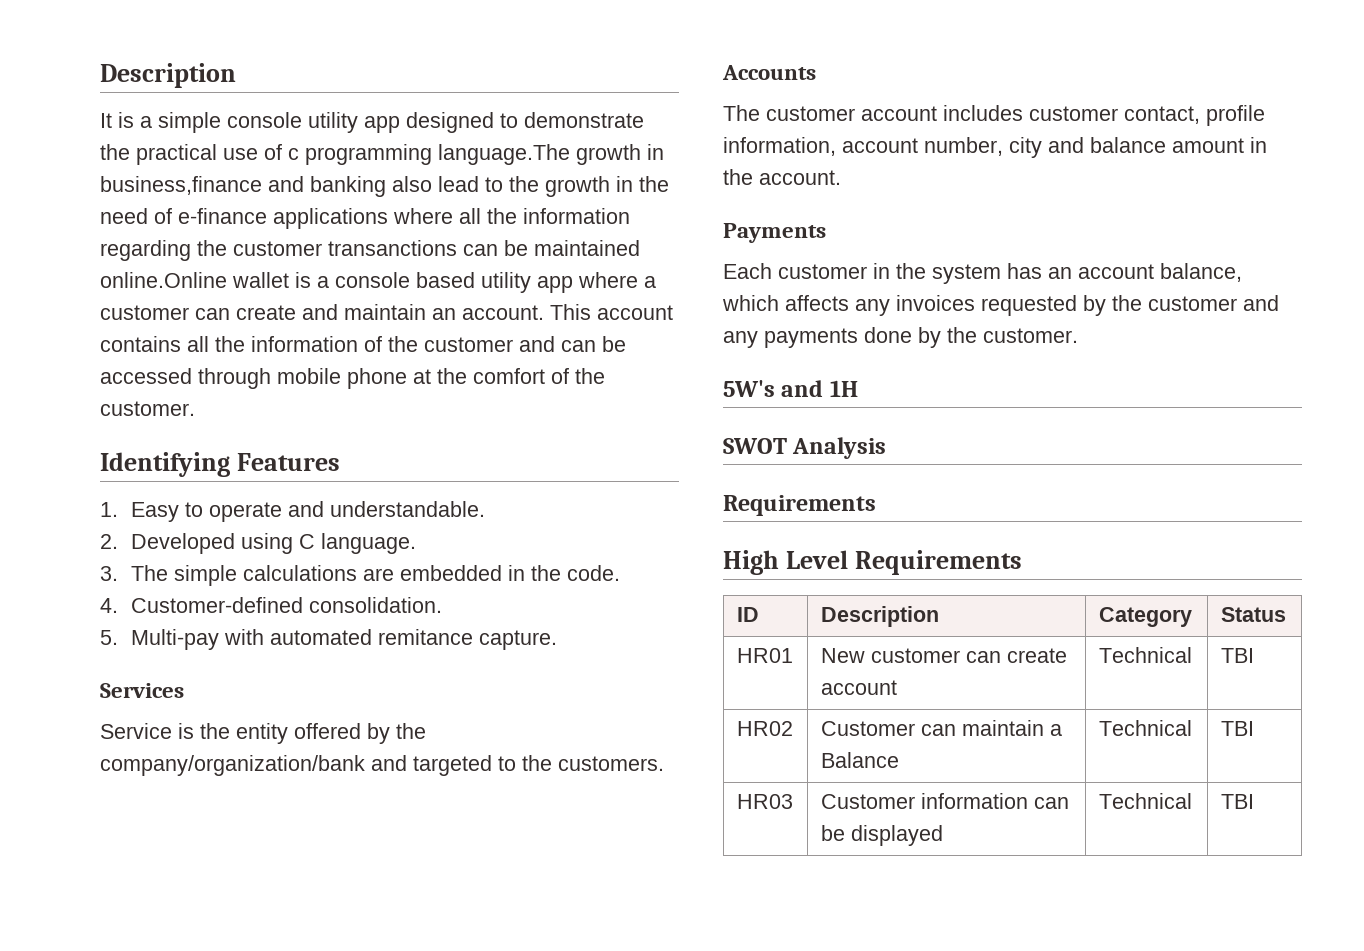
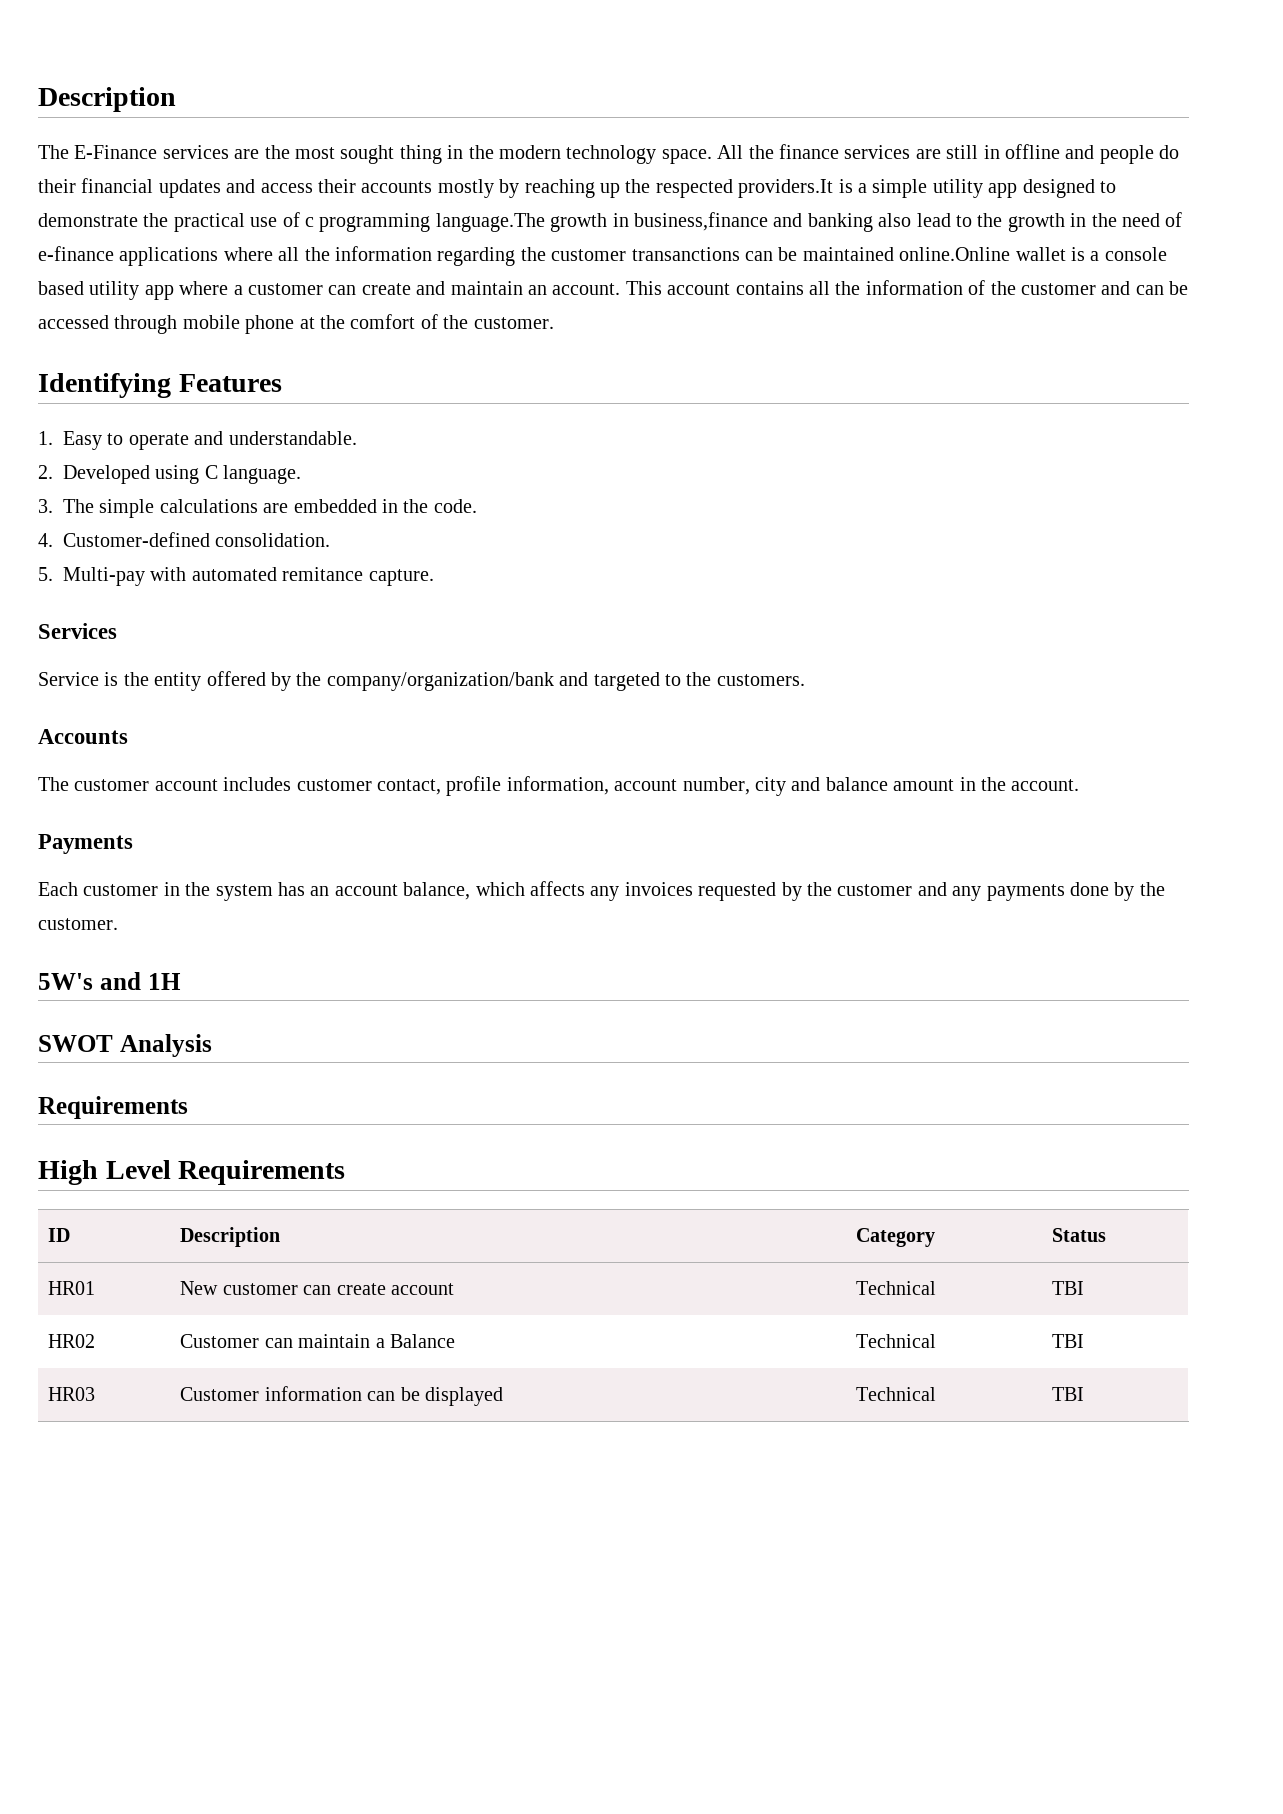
- It is a simple console utility app designed to demonstrate the practical use of c programming language.The growth in business,finance and banking also lead to the growth in the need of e-finance applications where all the information regarding the customer transanctions can be maintained online.Online wallet is a console based utility app where a customer can create and maintain an account.
+ The E-Finance services are the most sought thing in the modern technology space. All the finance services are still in offline and people do their financial updates and access their accounts mostly by reaching up the respected providers.It is a simple utility app designed to demonstrate the practical use of c programming language.The growth in business,finance and banking also lead to the growth in the need of e-finance applications where all the information regarding the customer transanctions can be maintained online.Online wallet is a console based utility app where a customer can create and maintain an account.

